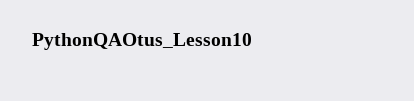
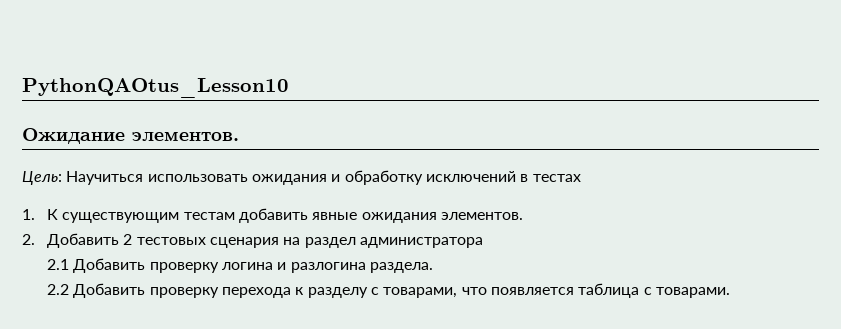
+ Ожидание элементов.
+ Цель: Научиться использовать ожидания и обработку исключений в тестах
+ 1. К существующим тестам добавить явные ожидания элементов.
+ 2. Добавить 2 тестовых сценария на раздел администратора
+ 2.1 Добавить проверку логина и разлогина раздела.
+ 2.2 Добавить проверку перехода к разделу с товарами, что появляется таблица с товарами.

